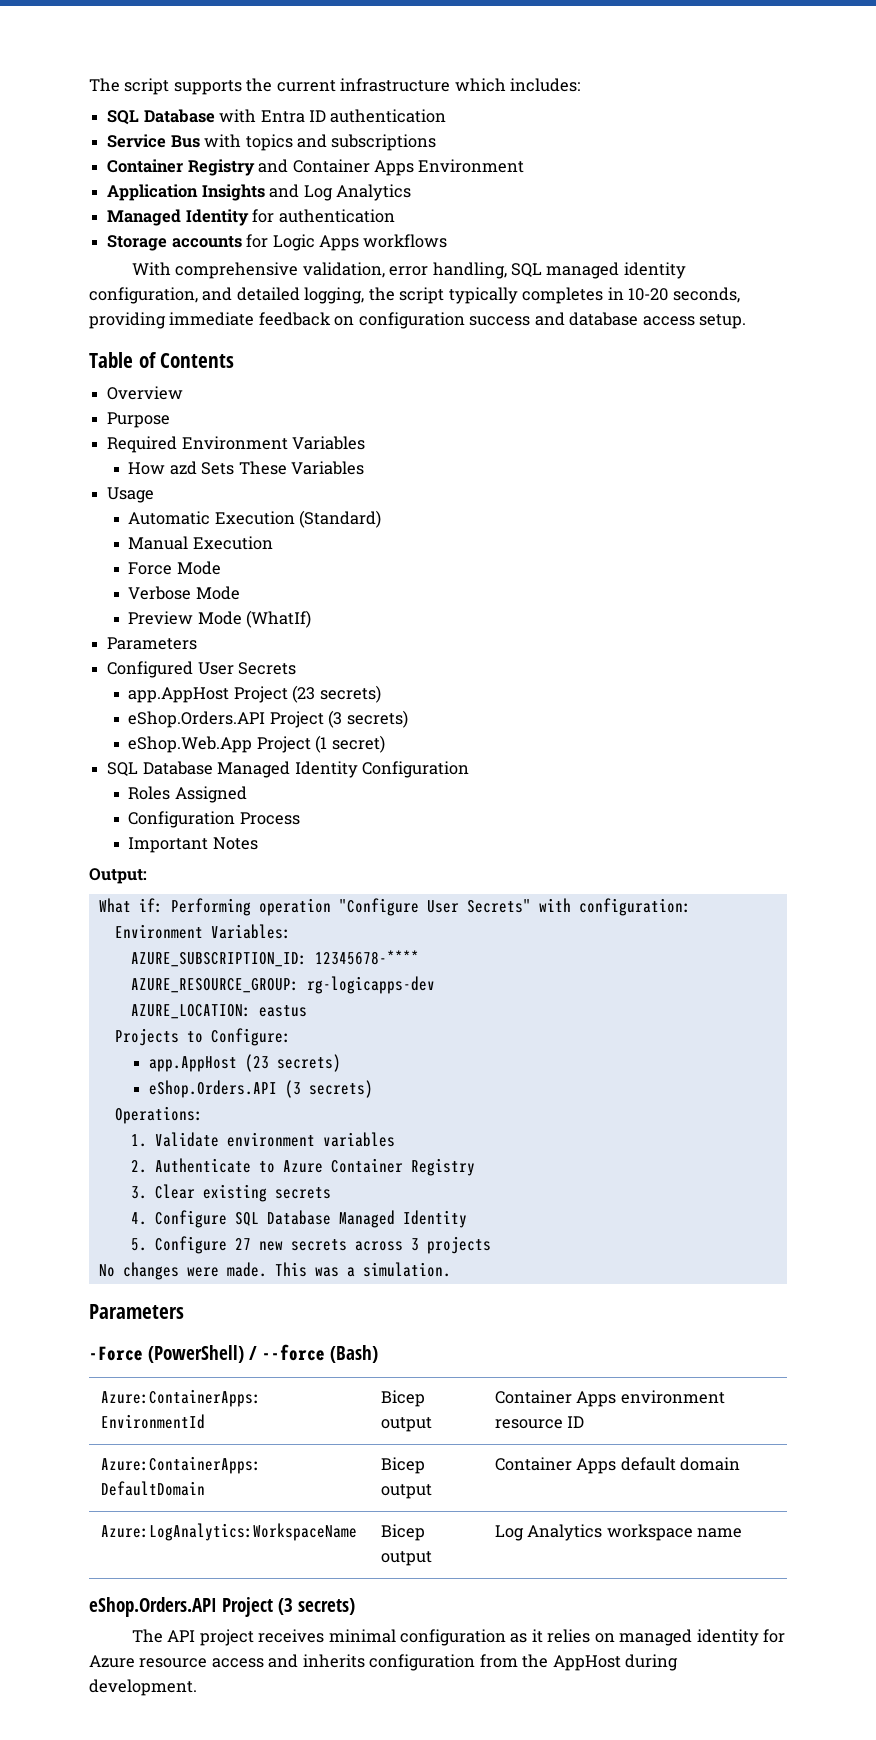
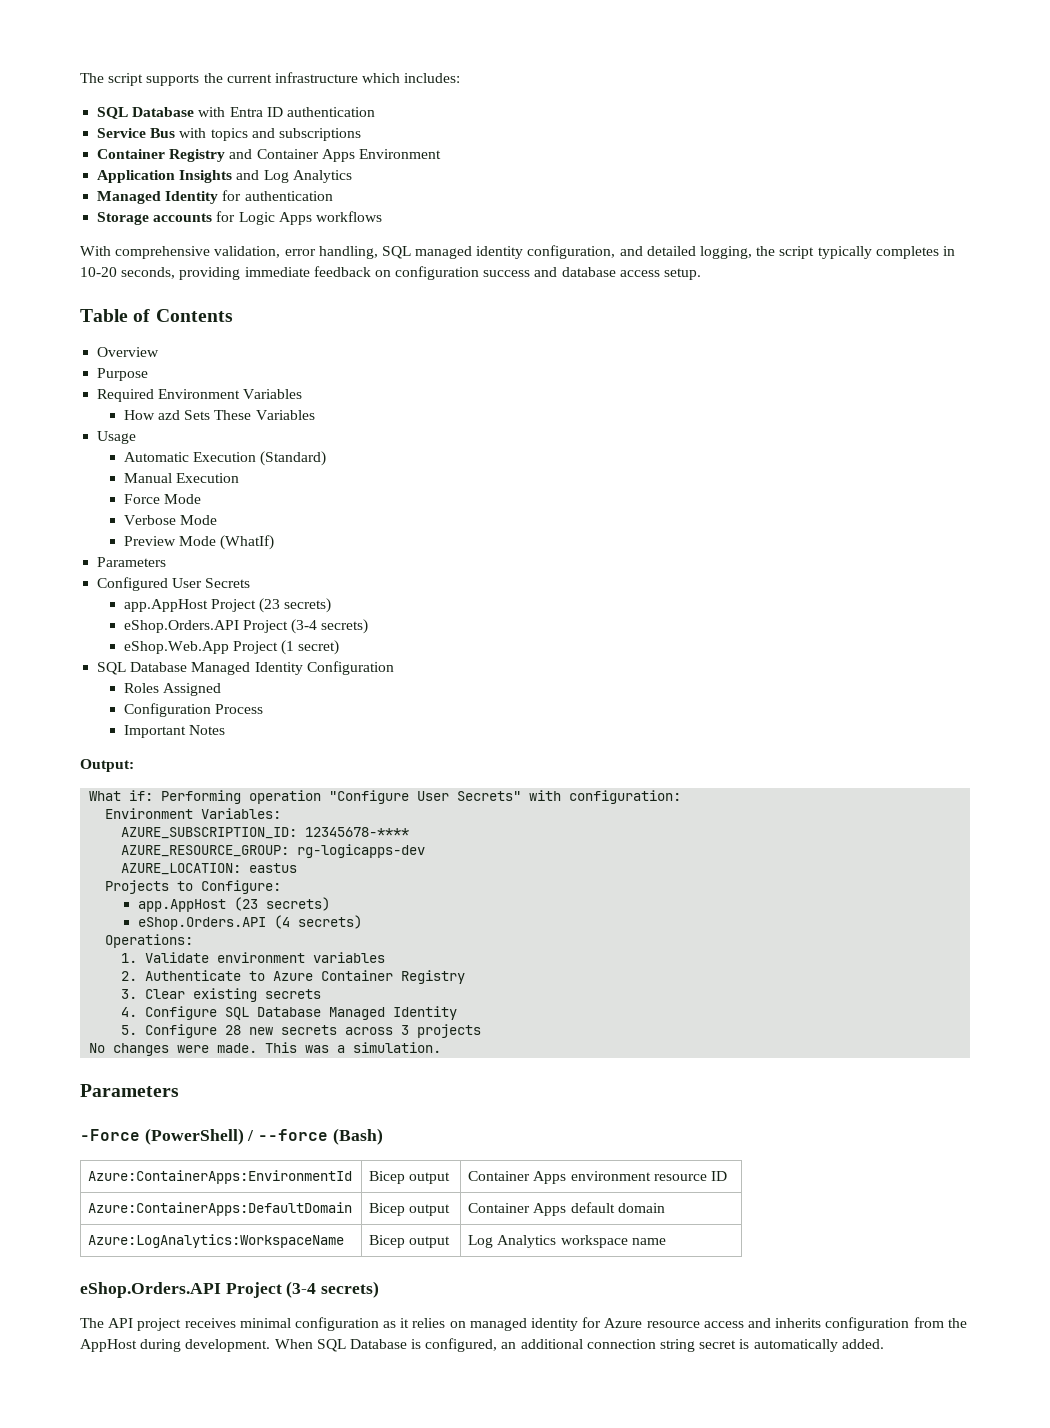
  app.AppHost Project (23 secrets)
- eShop.Orders.API Project (3 secrets)
+ eShop.Orders.API Project (3-4 secrets)
- eShop.Orders.API (3 secrets)
+ eShop.Orders.API (4 secrets)
- 5. Configure 27 new secrets across 3 projects
+ 5. Configure 28 new secrets across 3 projects
  Azure:LogAnalytics:WorkspaceName | Bicep output | Log Analytics workspace name
- eShop.Orders.API Project (3 secrets)
+ eShop.Orders.API Project (3-4 secrets)
+ When SQL Database is configured, an additional connection string secret is automatically added.

